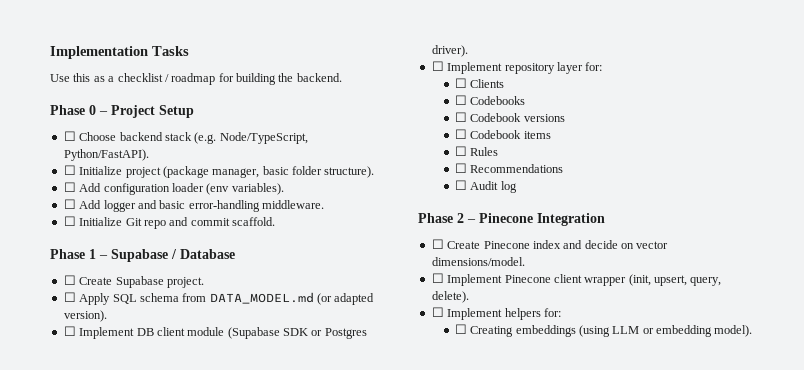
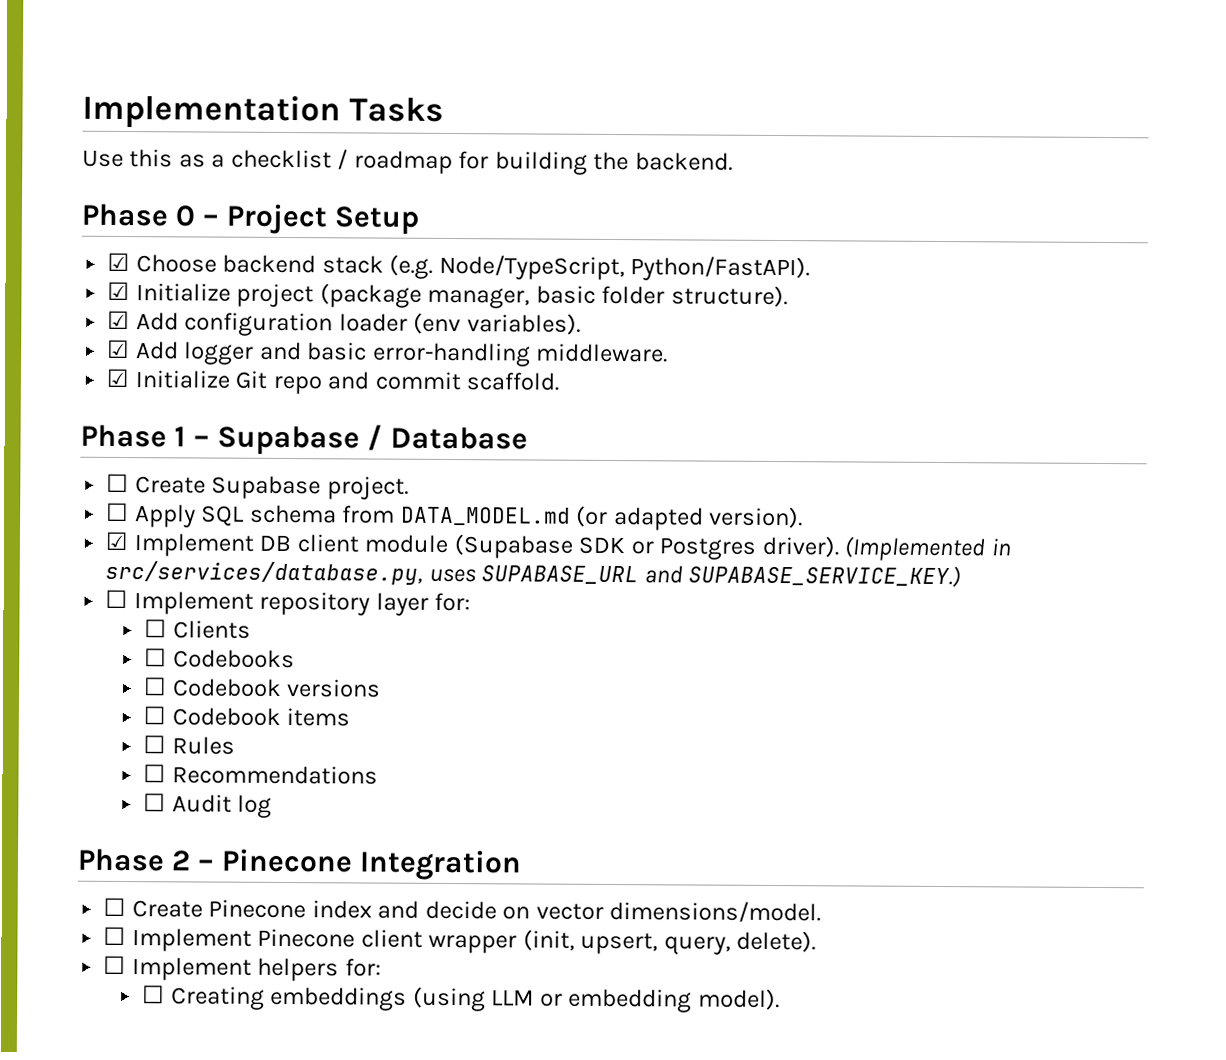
- ☐ Choose backend stack (e.g. Node/TypeScript, Python/FastAPI).
+ ☑ Choose backend stack (e.g. Node/TypeScript, Python/FastAPI).
- ☐ Initialize project (package manager, basic folder structure).
+ ☑ Initialize project (package manager, basic folder structure).
- ☐ Add configuration loader (env variables).
+ ☑ Add configuration loader (env variables).
- ☐ Add logger and basic error-handling middleware.
+ ☑ Add logger and basic error-handling middleware.
- ☐ Initialize Git repo and commit scaffold.
+ ☑ Initialize Git repo and commit scaffold.
- ☐ Implement DB client module (Supabase SDK or Postgres driver).
+ ☑ Implement DB client module (Supabase SDK or Postgres driver). (Implemented in src/services/database.py, uses SUPABASE_URL and SUPABASE_SERVICE_KEY.)

